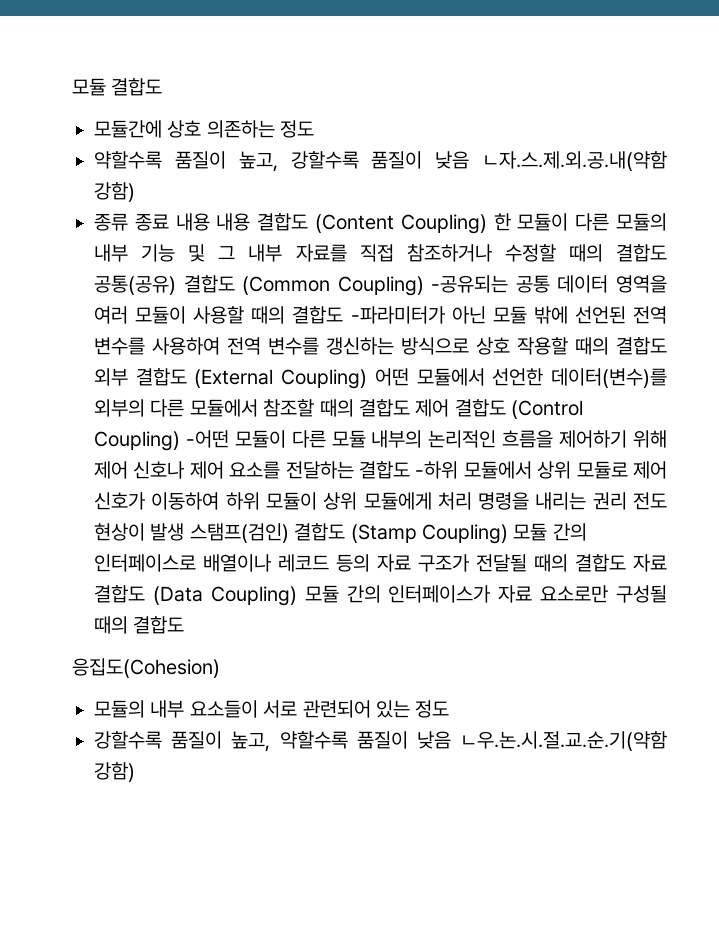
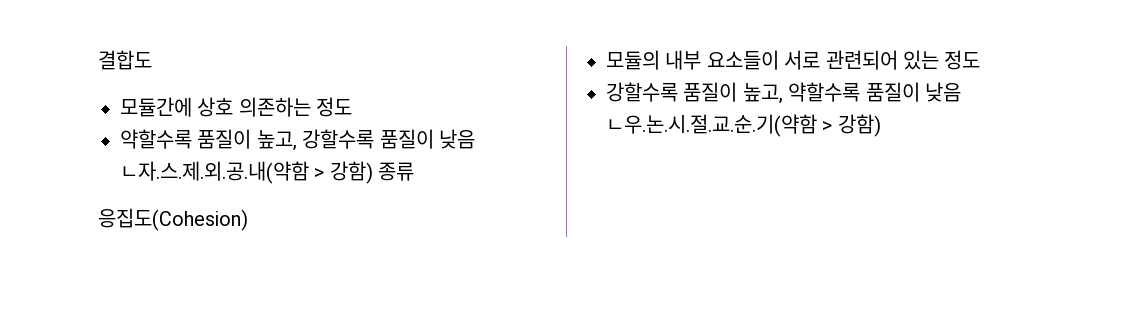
- 모듈 결합도
+ 결합도
- 약할수록 품질이 높고, 강할수록 품질이 낮음 ㄴ자.스.제.외.공.내(약함 강함)
- 종류 종료 내용 내용 결합도 (Content Coupling) 한 모듈이 다른 모듈의 내부 기능 및 그 내부 자료를 직접 참조하거나 수정할 때의 결합도 공통(공유) 결합도 (Common Coupling) -공유되는 공통 데이터 영역을 여러 모듈이 사용할 때의 결합도 -파라미터가 아닌 모듈 밖에 선언된 전역 변수를 사용하여 전역 변수를 갱신하는 방식으로 상호 작용할 때의 결합도 외부 결합도 (External Coupling) 어떤 모듈에서 선언한 데이터(변수)를 외부의 다른 모듈에서 참조할 때의 결합도 제어 결합도 (Control Coupling) -어떤 모듈이 다른 모듈 내부의 논리적인 흐름을 제어하기 위해 제어 신호나 제어 요소를 전달하는 결합도 -하위 모듈에서 상위 모듈로 제어 신호가 이동하여 하위 모듈이 상위 모듈에게 처리 명령을 내리는 권리 전도 현상이 발생 스탬프(검인) 결합도 (Stamp Coupling) 모듈 간의 인터페이스로 배열이나 레코드 등의 자료 구조가 전달될 때의 결합도 자료 결합도 (Data Coupling) 모듈 간의 인터페이스가 자료 요소로만 구성될 때의 결합도
+ 약할수록 품질이 높고, 강할수록 품질이 낮음 ㄴ자.스.제.외.공.내(약함 > 강함) 종류
- 강할수록 품질이 높고, 약할수록 품질이 낮음 ㄴ우.논.시.절.교.순.기(약함 강함)
+ 강할수록 품질이 높고, 약할수록 품질이 낮음 ㄴ우.논.시.절.교.순.기(약함 > 강함)

